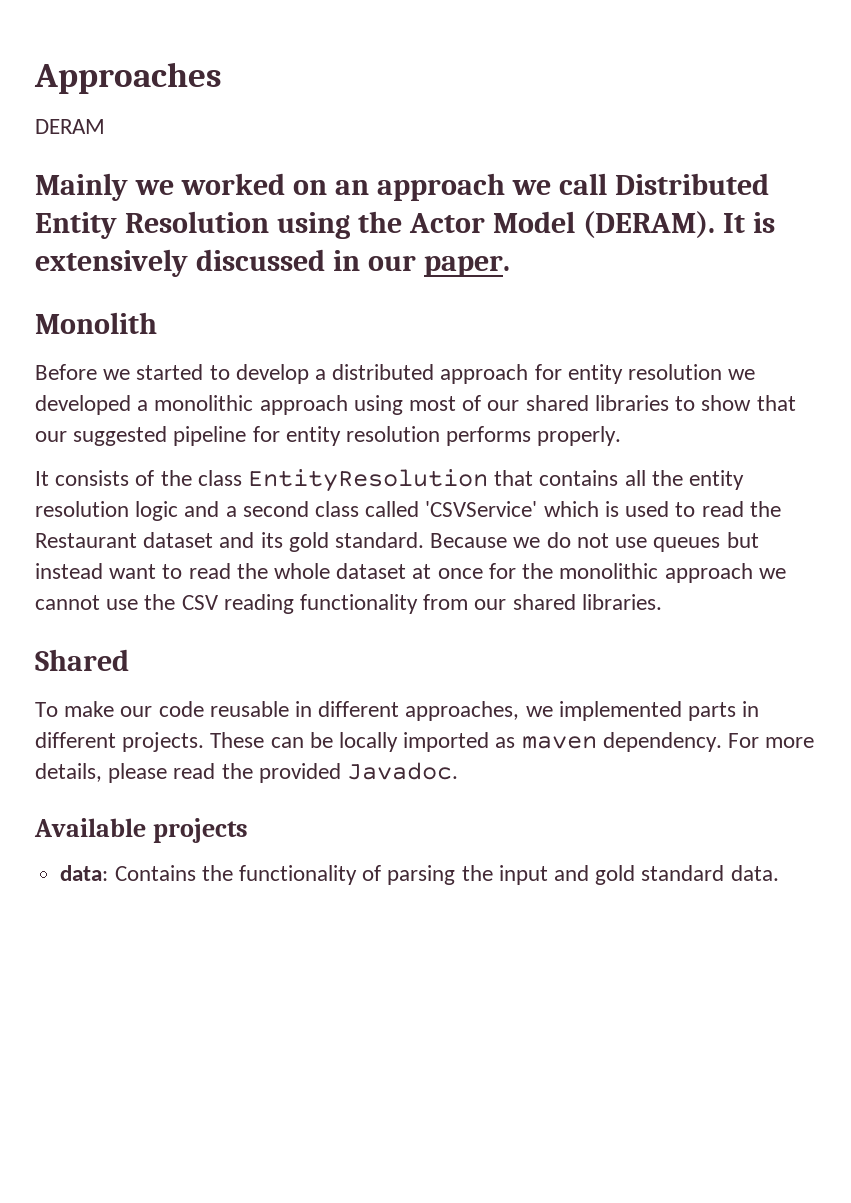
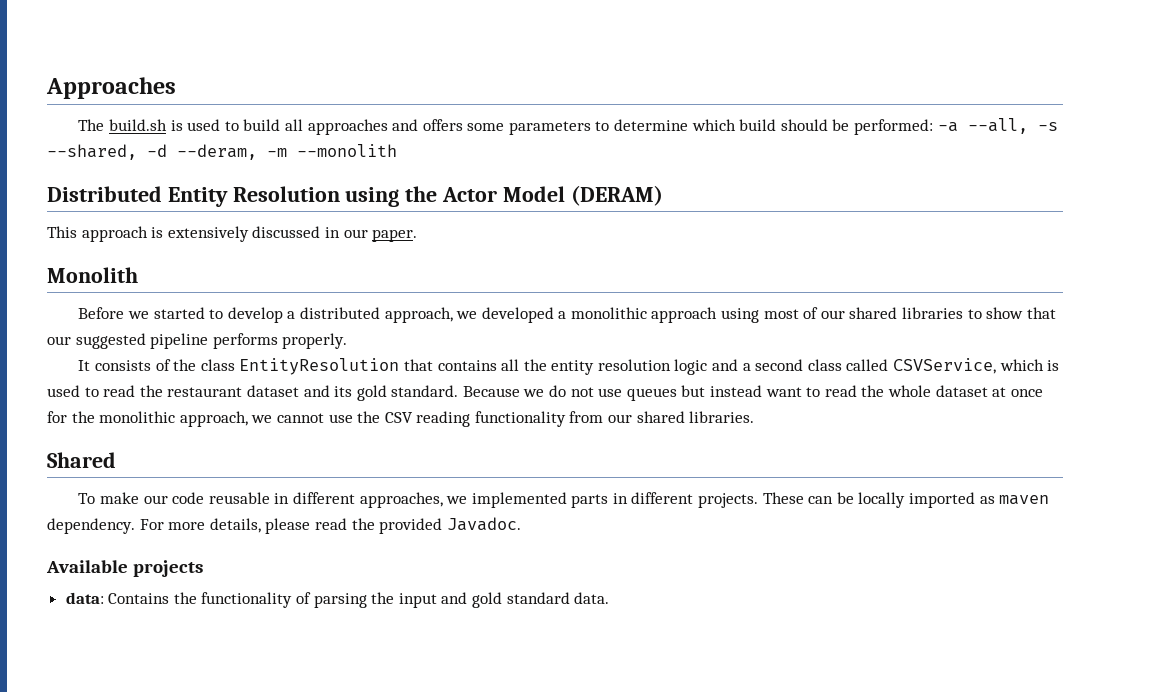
- DERAM
- Mainly we worked on an approach we call Distributed Entity Resolution using the Actor Model (DERAM). It is extensively discussed in our paper.
+ The build.sh is used to build all approaches and offers some parameters to determine which build should be performed: -a --all, -s --shared, -d --deram, -m --monolith
+ Distributed Entity Resolution using the Actor Model (DERAM)
+ This approach is extensively discussed in our paper.
- Before we started to develop a distributed approach for entity resolution we developed a monolithic approach using most of our shared libraries to show that our suggested pipeline for entity resolution performs properly.
+ Before we started to develop a distributed approach, we developed a monolithic approach using most of our shared libraries to show that our suggested pipeline performs properly.
- It consists of the class EntityResolution that contains all the entity resolution logic and a second class called 'CSVService' which is used to read the Restaurant dataset and its gold standard.
+ It consists of the class EntityResolution that contains all the entity resolution logic and a second class called CSVService, which is used to read the restaurant dataset and its gold standard.
- Because we do not use queues but instead want to read the whole dataset at once for the monolithic approach we cannot use the CSV reading functionality from our shared libraries.
+ Because we do not use queues but instead want to read the whole dataset at once for the monolithic approach, we cannot use the CSV reading functionality from our shared libraries.

